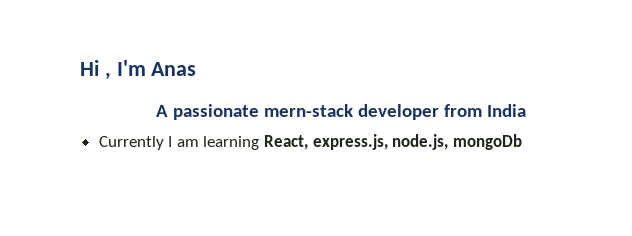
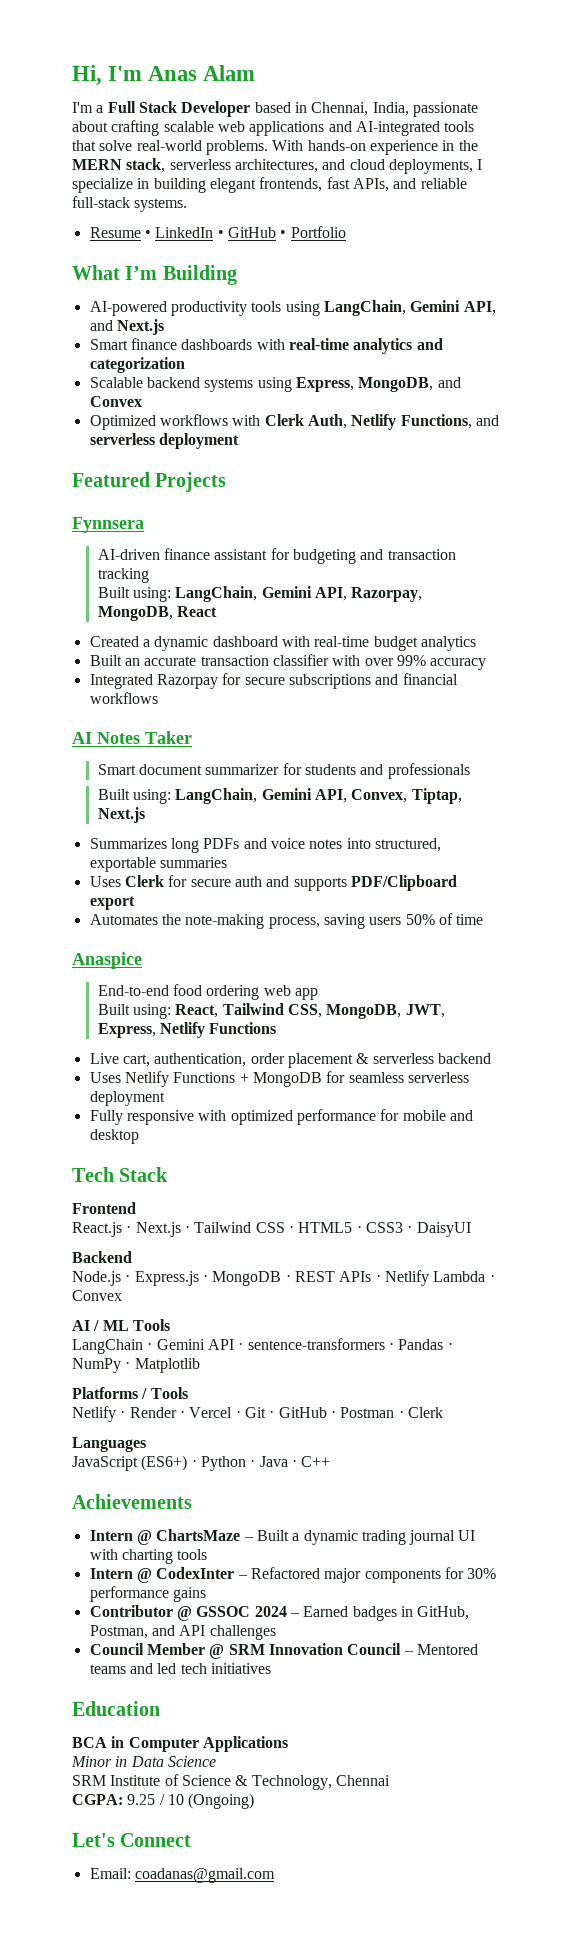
- Hi , I'm Anas
- A passionate mern-stack developer from India
- Currently I am learning React, express.js, node.js, mongoDb
+ Hi, I'm Anas Alam
+ I'm a Full Stack Developer based in Chennai, India, passionate about crafting scalable web applications and AI-integrated tools that solve real-world problems. With hands-on experience in the MERN stack, serverless architectures, and cloud deployments, I specialize in building elegant frontends, fast APIs, and reliable full-stack systems.
+ Resume • LinkedIn • GitHub • Portfolio
+ What I’m Building
+ AI-powered productivity tools using LangChain, Gemini API, and Next.js
+ Smart finance dashboards with real-time analytics and categorization
+ Scalable backend systems using Express, MongoDB, and Convex
+ Optimized workflows with Clerk Auth, Netlify Functions, and serverless deployment
+ Featured Projects
+ Fynnsera
+ AI-driven finance assistant for budgeting and transaction tracking
+ Built using: LangChain, Gemini API, Razorpay, MongoDB, React
+ Created a dynamic dashboard with real-time budget analytics
+ Built an accurate transaction classifier with over 99% accuracy
+ Integrated Razorpay for secure subscriptions and financial workflows
+ AI Notes Taker
+ Smart document summarizer for students and professionals
+ Built using: LangChain, Gemini API, Convex, Tiptap, Next.js
+ Summarizes long PDFs and voice notes into structured, exportable summaries
+ Uses Clerk for secure auth and supports PDF/Clipboard export
+ Automates the note-making process, saving users 50% of time
+ Anaspice
+ End-to-end food ordering web app
+ Built using: React, Tailwind CSS, MongoDB, JWT, Express, Netlify Functions
+ Live cart, authentication, order placement & serverless backend
+ Uses Netlify Functions + MongoDB for seamless serverless deployment
+ Fully responsive with optimized performance for mobile and desktop
+ Tech Stack
+ Frontend
+ React.js · Next.js · Tailwind CSS · HTML5 · CSS3 · DaisyUI
+ Backend
+ Node.js · Express.js · MongoDB · REST APIs · Netlify Lambda · Convex
+ AI / ML Tools
+ LangChain · Gemini API · sentence-transformers · Pandas · NumPy · Matplotlib
+ Platforms / Tools
+ Netlify · Render · Vercel · Git · GitHub · Postman · Clerk
+ Languages
+ JavaScript (ES6+) · Python · Java · C++
+ Achievements
+ Intern @ ChartsMaze – Built a dynamic trading journal UI with charting tools
+ Intern @ CodexInter – Refactored major components for 30% performance gains
+ Contributor @ GSSOC 2024 – Earned badges in GitHub, Postman, and API challenges
+ Council Member @ SRM Innovation Council – Mentored teams and led tech initiatives
+ Education
+ BCA in Computer Applications
+ Minor in Data Science
+ SRM Institute of Science & Technology, Chennai
+ CGPA: 9.25 / 10 (Ongoing)
+ Let's Connect
+ Email: coadanas@gmail.com

